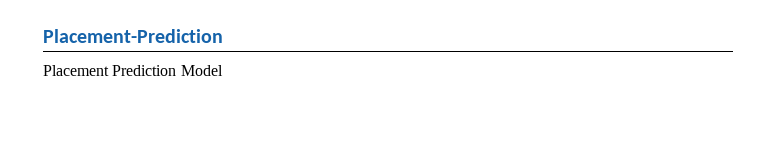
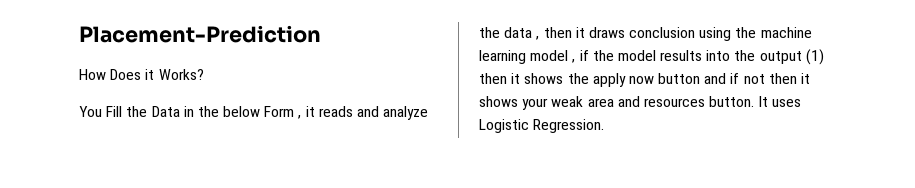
- Placement Prediction Model
+ How Does it Works?
+ You Fill the Data in the below Form , it reads and analyze the data , then it draws conclusion using the machine learning model , if the model results into the output (1) then it shows the apply now button and if not then it shows your weak area and resources button. It uses Logistic Regression.

